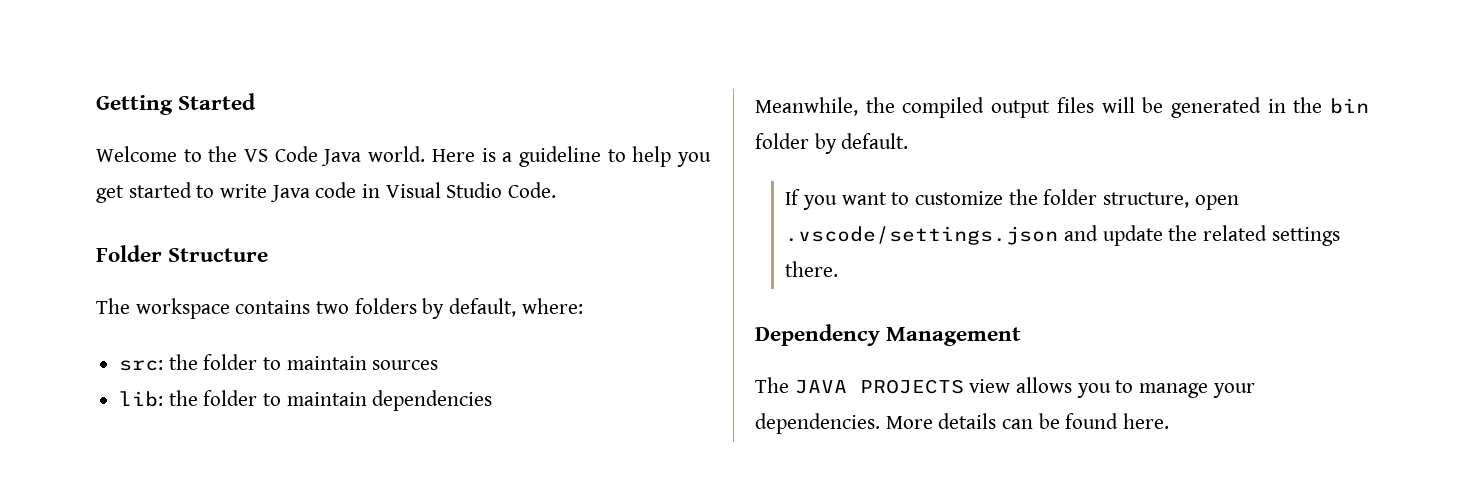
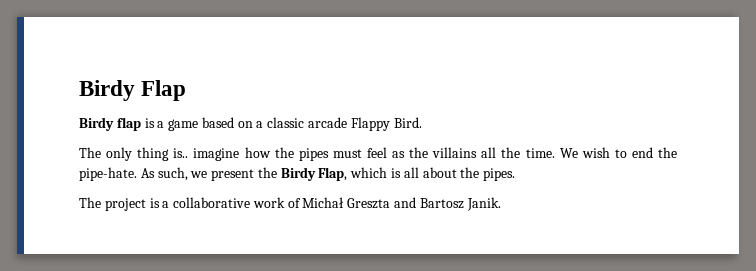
- Getting Started
- Welcome to the VS Code Java world. Here is a guideline to help you get started to write Java code in Visual Studio Code.
- Folder Structure
- The workspace contains two folders by default, where:
- src: the folder to maintain sources
- lib: the folder to maintain dependencies
- Meanwhile, the compiled output files will be generated in the bin folder by default.
- If you want to customize the folder structure, open .vscode/settings.json and update the related settings there.
- Dependency Management
- The JAVA PROJECTS view allows you to manage your dependencies. More details can be found here.
+ Birdy Flap
+ Birdy flap is a game based on a classic arcade Flappy Bird.
+ The only thing is.. imagine how the pipes must feel as the villains all the time. We wish to end the pipe-hate. As such, we present the Birdy Flap, which is all about the pipes.
+ The project is a collaborative work of Michał Greszta and Bartosz Janik.

